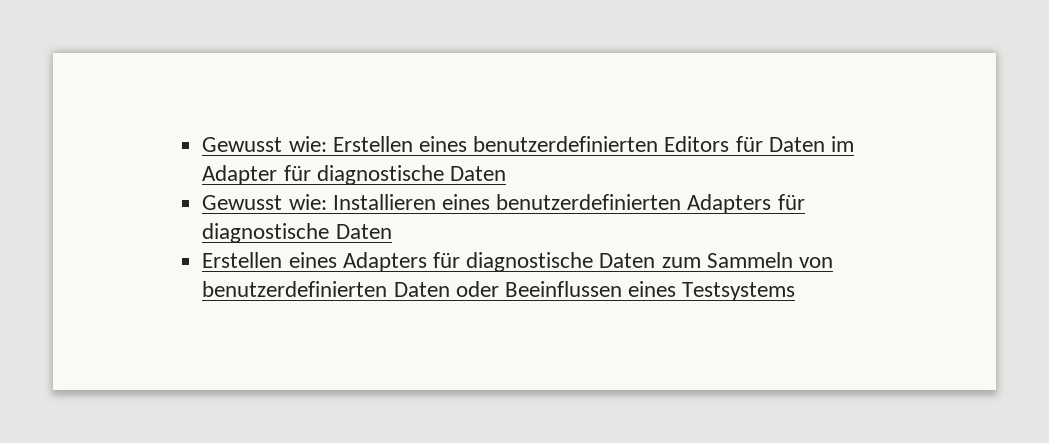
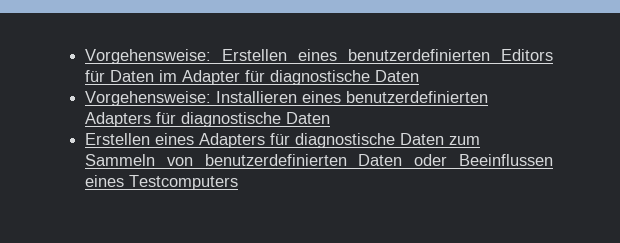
- Gewusst wie: Erstellen eines benutzerdefinierten Editors für Daten im Adapter für diagnostische Daten
+ Vorgehensweise: Erstellen eines benutzerdefinierten Editors für Daten im Adapter für diagnostische Daten
- Gewusst wie: Installieren eines benutzerdefinierten Adapters für diagnostische Daten
+ Vorgehensweise: Installieren eines benutzerdefinierten Adapters für diagnostische Daten
- Erstellen eines Adapters für diagnostische Daten zum Sammeln von benutzerdefinierten Daten oder Beeinflussen eines Testsystems
+ Erstellen eines Adapters für diagnostische Daten zum Sammeln von benutzerdefinierten Daten oder Beeinflussen eines Testcomputers

